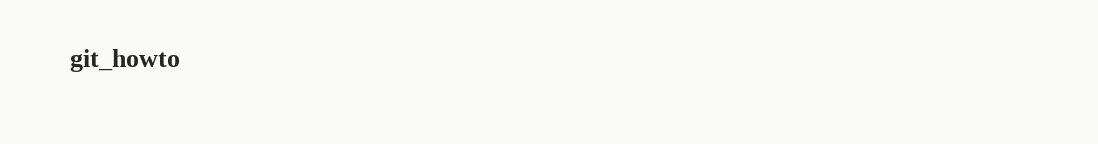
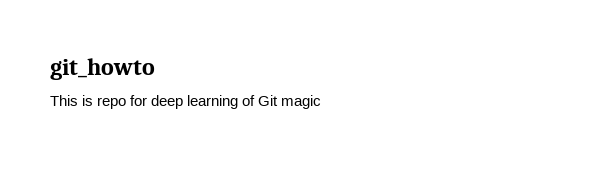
+ This is repo for deep learning of Git magic

